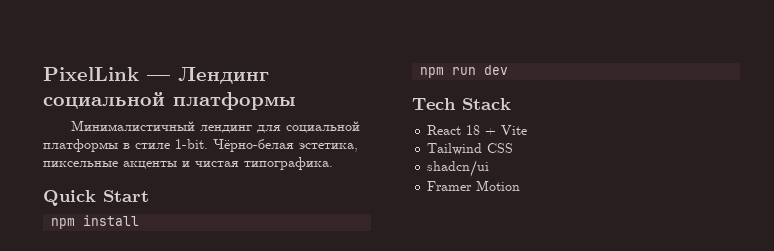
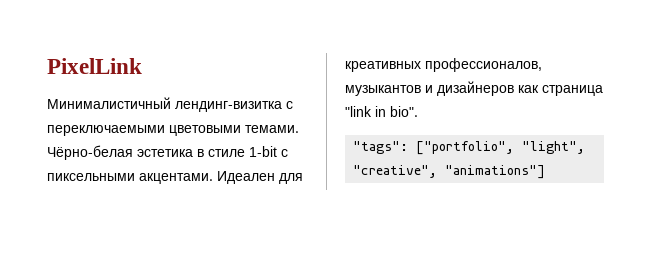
- PixelLink — Лендинг социальной платформы
- Минималистичный лендинг для социальной платформы в стиле 1-bit. Чёрно-белая эстетика, пиксельные акценты и чистая типографика.
- Quick Start
- npm install
- npm run dev
- Tech Stack
- React 18 + Vite
- Tailwind CSS
- shadcn/ui
- Framer Motion
+ PixelLink
+ Минималистичный лендинг-визитка с переключаемыми цветовыми темами. Чёрно-белая эстетика в стиле 1-bit с пиксельными акцентами. Идеален для креативных профессионалов, музыкантов и дизайнеров как страница "link in bio".
+ "tags": ["portfolio", "light", "creative", "animations"]

